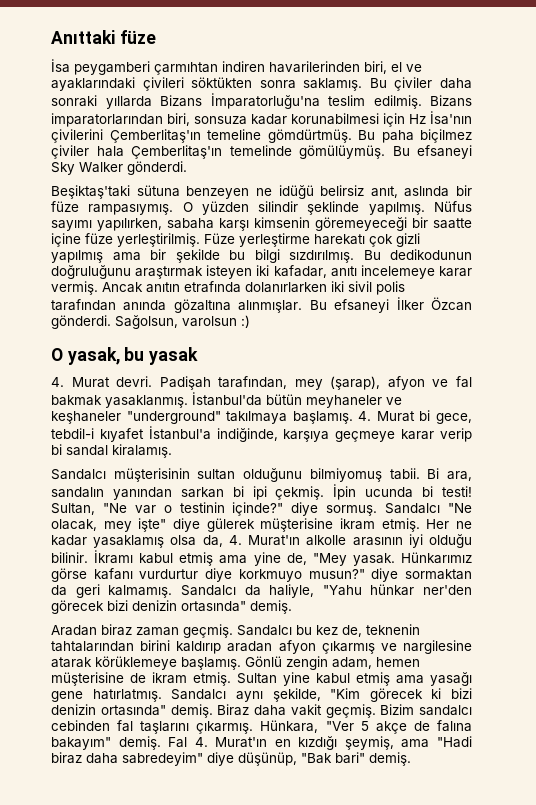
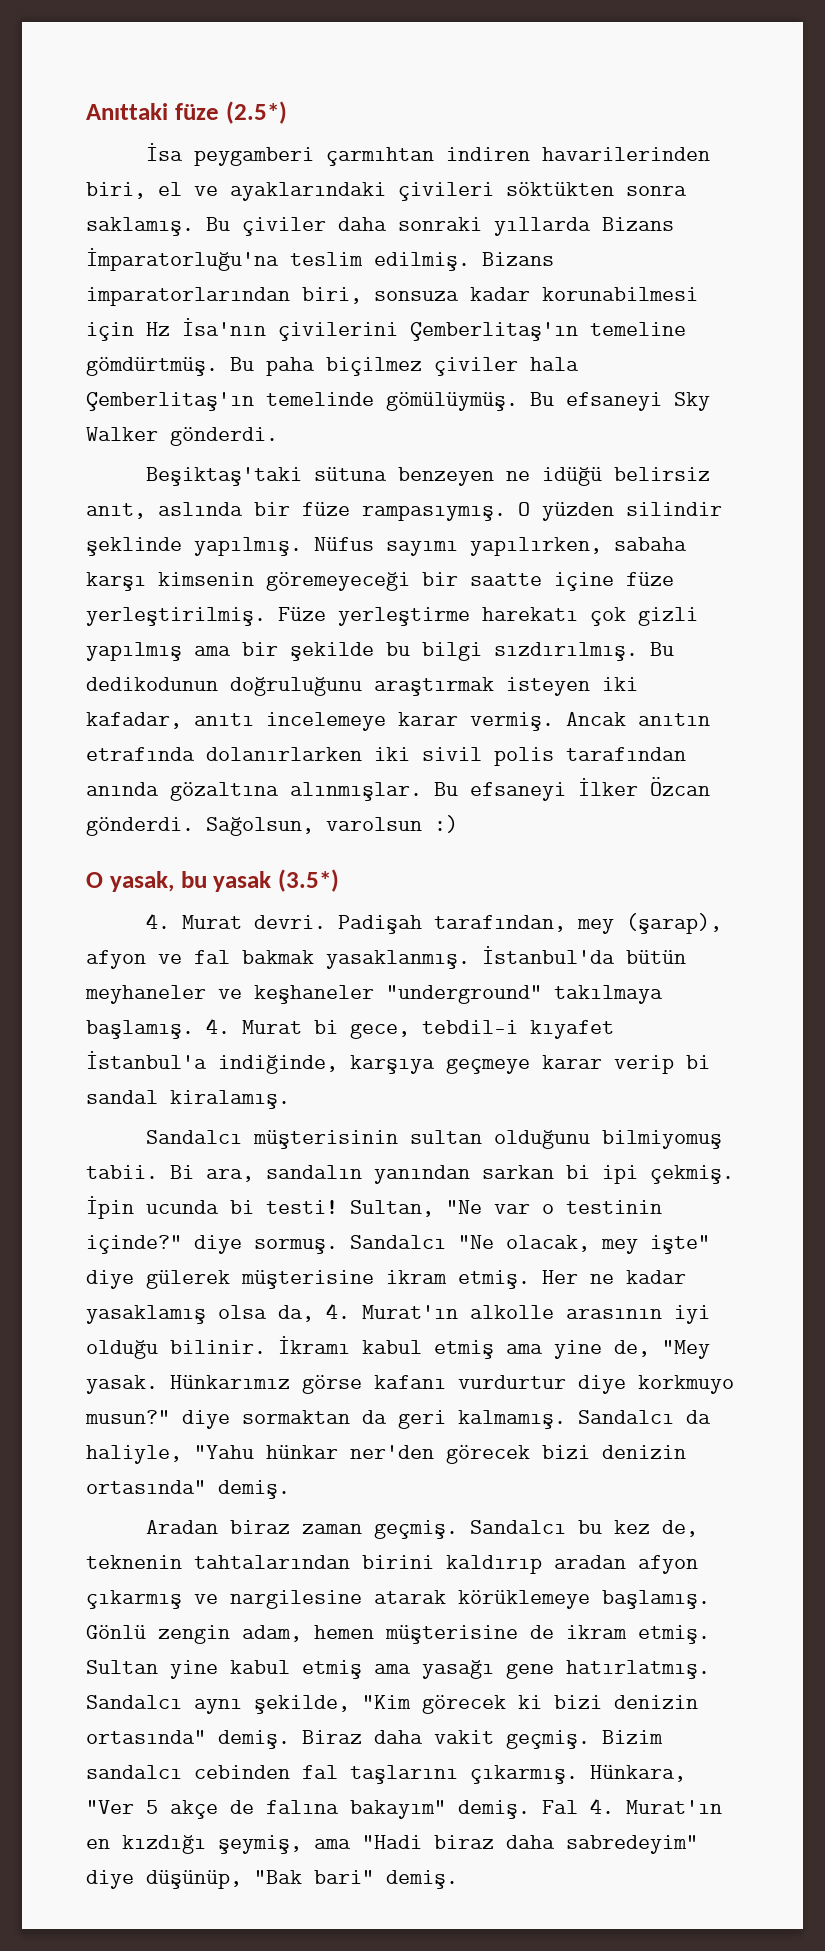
- Anıttaki füze
+ Anıttaki füze (2.5*)
- O yasak, bu yasak
+ O yasak, bu yasak (3.5*)

